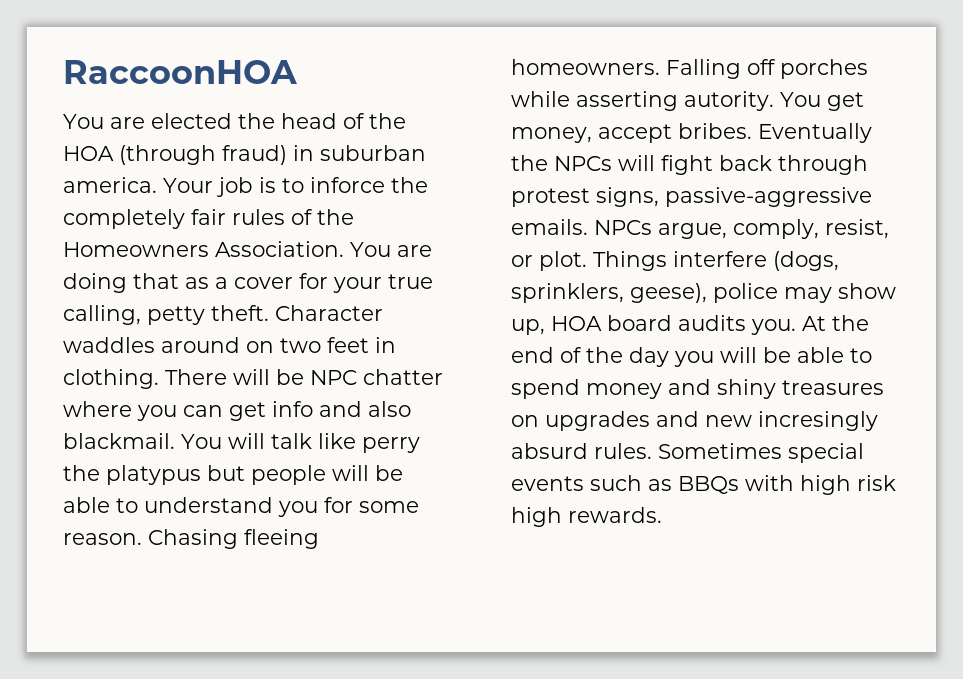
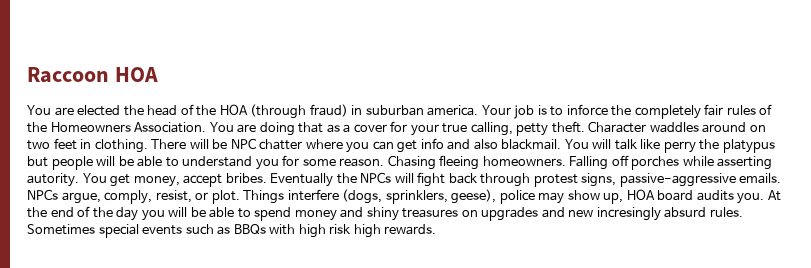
- RaccoonHOA
+ Raccoon HOA

